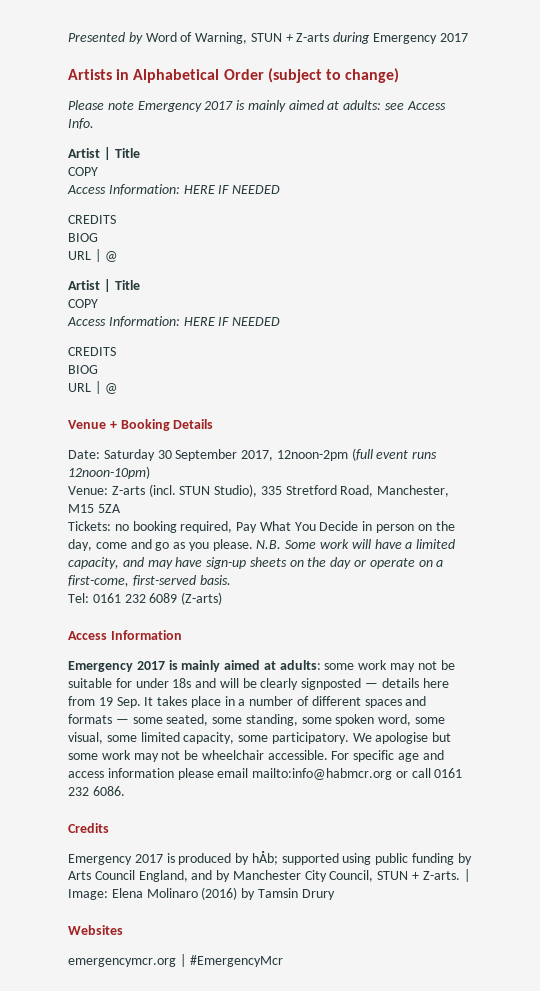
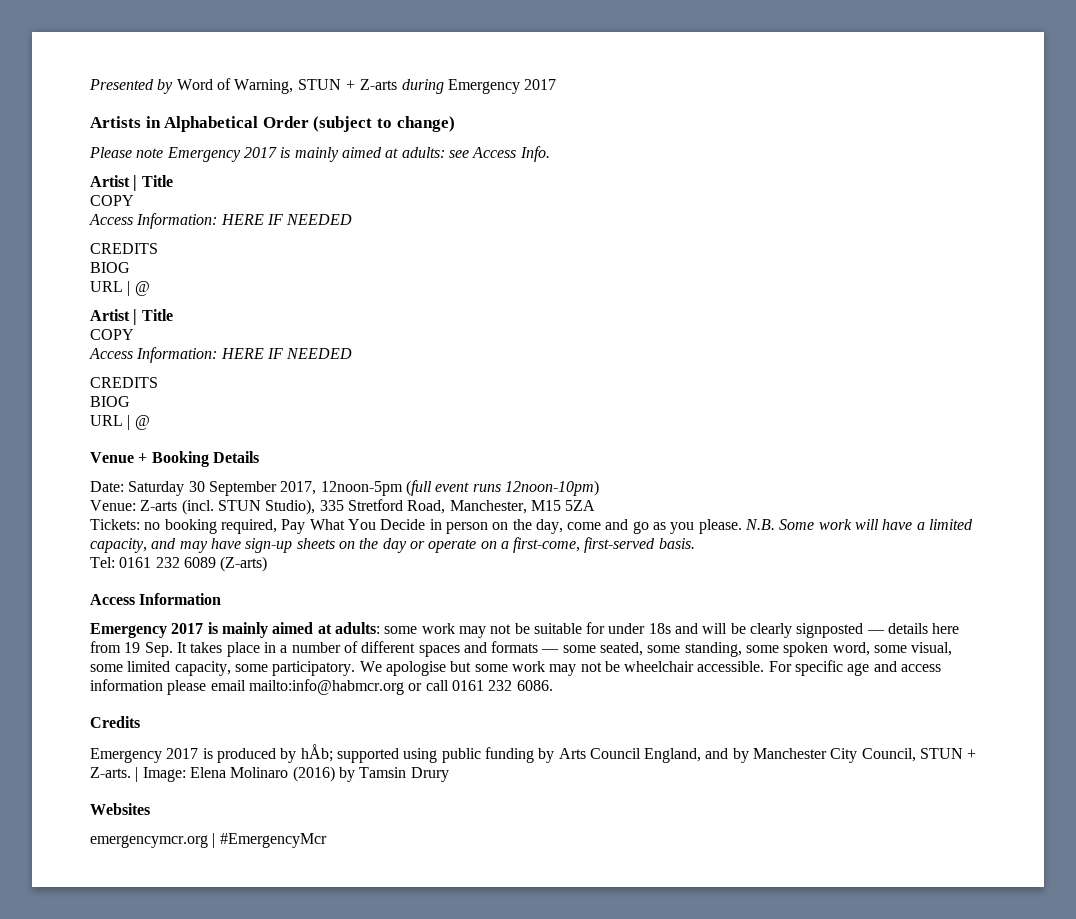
- Date: Saturday 30 September 2017, 12noon-2pm (full event runs 12noon-10pm)
+ Date: Saturday 30 September 2017, 12noon-5pm (full event runs 12noon-10pm)

